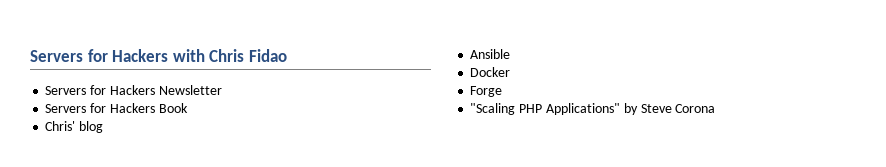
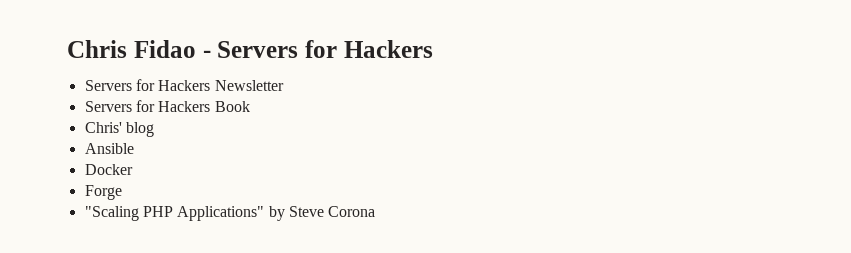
- Servers for Hackers with Chris Fidao
+ Chris Fidao - Servers for Hackers

